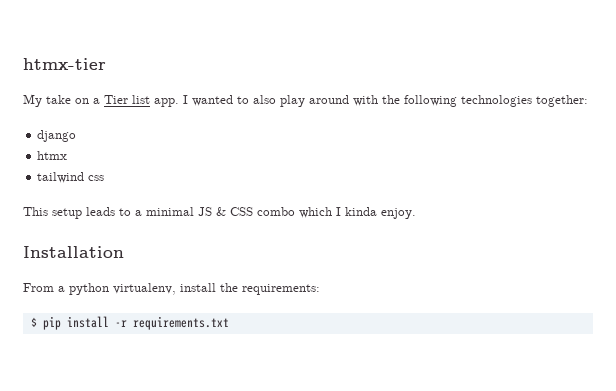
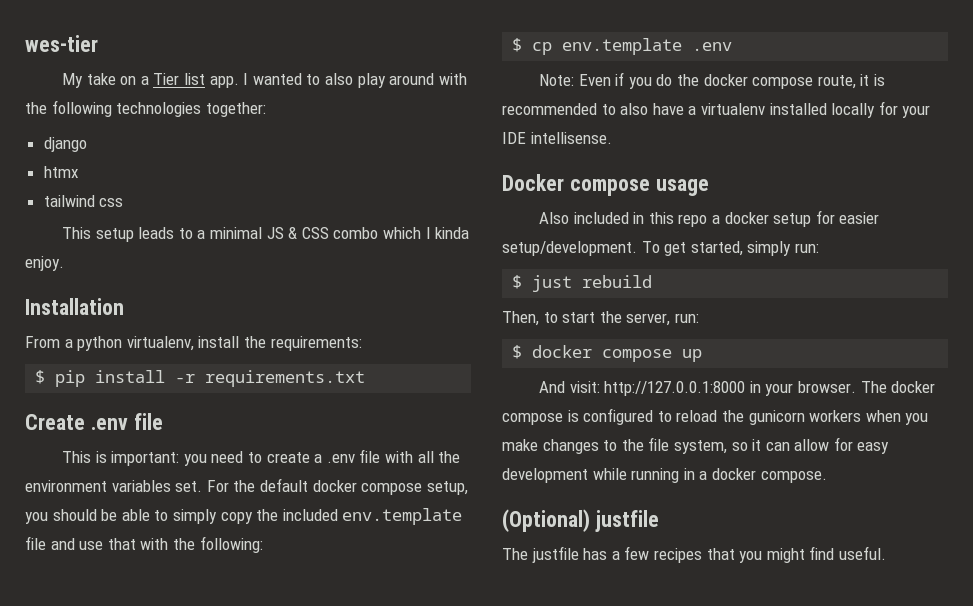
- htmx-tier
+ wes-tier
+ Create .env file
+ This is important: you need to create a .env file with all the environment variables set. For the default docker compose setup, you should be able to simply copy the included env.template file and use that with the following:
+ $ cp env.template .env
+ Note: Even if you do the docker compose route, it is recommended to also have a virtualenv installed locally for your IDE intellisense.
+ Docker compose usage
+ Also included in this repo a docker setup for easier setup/development. To get started, simply run:
+ $ just rebuild
+ Then, to start the server, run:
+ $ docker compose up
+ And visit: http://127.0.0.1:8000 in your browser. The docker compose is configured to reload the gunicorn workers when you make changes to the file system, so it can allow for easy development while running in a docker compose.
+ (Optional) justfile
+ The justfile has a few recipes that you might find useful.

